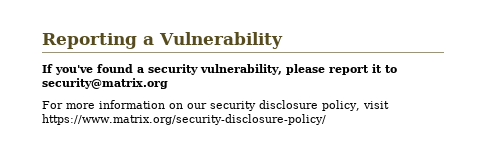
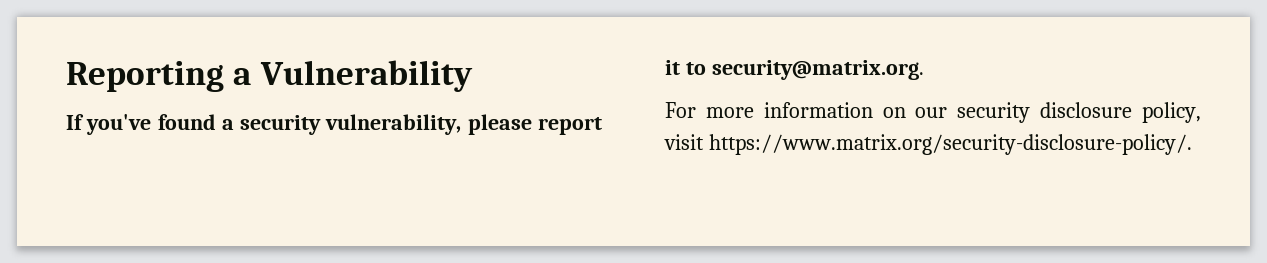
- If you've found a security vulnerability, please report it to security@matrix.org
+ If you've found a security vulnerability, please report it to security@matrix.org.
- For more information on our security disclosure policy, visit https://www.matrix.org/security-disclosure-policy/
+ For more information on our security disclosure policy, visit https://www.matrix.org/security-disclosure-policy/.

